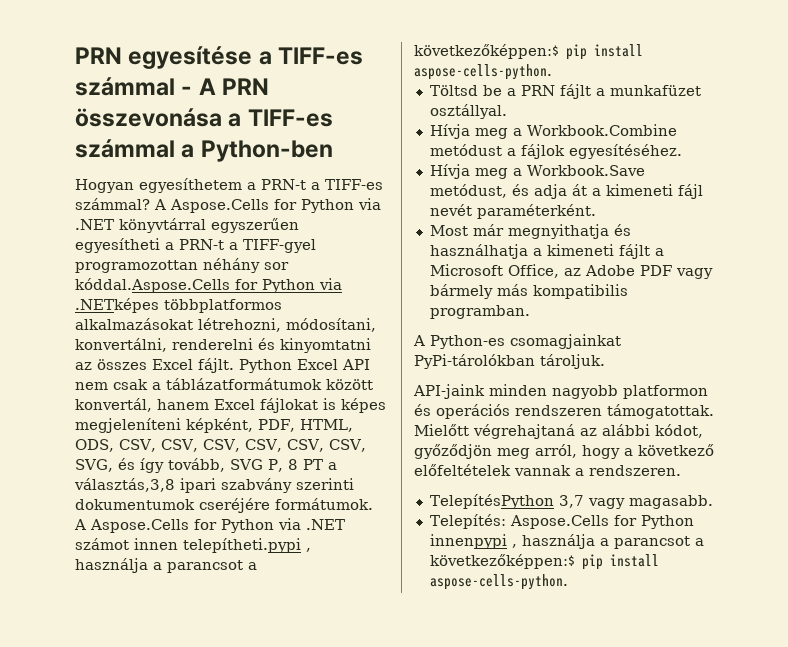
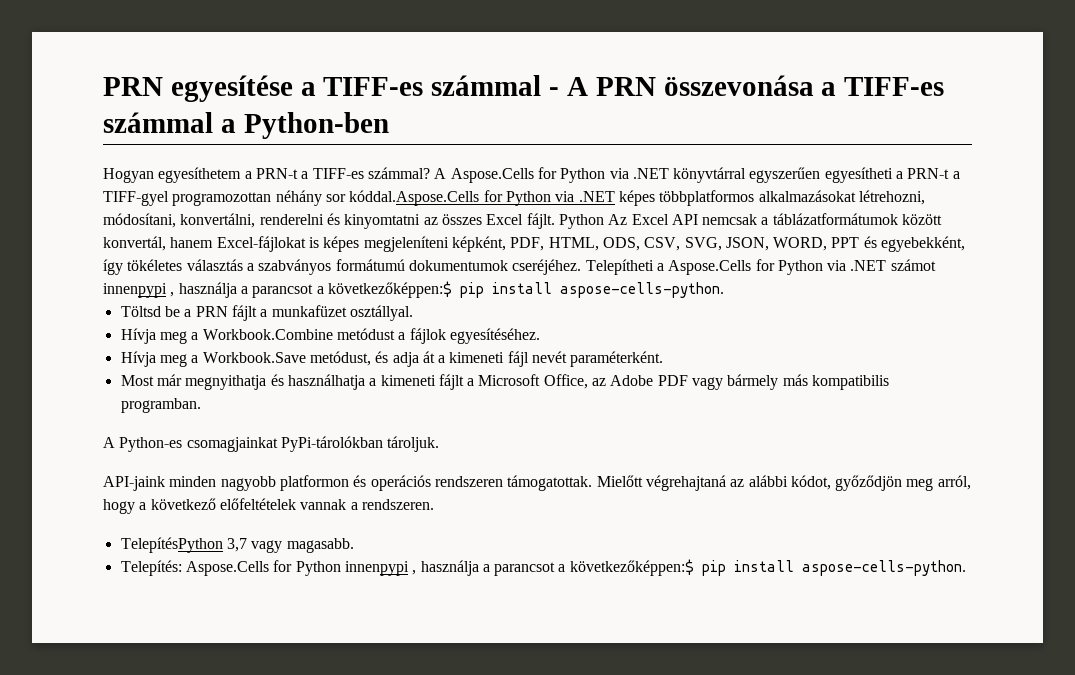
- A Aspose.Cells for Python via .NET könyvtárral egyszerűen egyesítheti a PRN-t a TIFF-gyel programozottan néhány sor kóddal.Aspose.Cells for Python via .NETképes többplatformos alkalmazásokat létrehozni, módosítani, konvertálni, renderelni és kinyomtatni az összes Excel fájlt.
+ A Aspose.Cells for Python via .NET könyvtárral egyszerűen egyesítheti a PRN-t a TIFF-gyel programozottan néhány sor kóddal.Aspose.Cells for Python via .NET képes többplatformos alkalmazásokat létrehozni, módosítani, konvertálni, renderelni és kinyomtatni az összes Excel fájlt.
- Python Excel API nem csak a táblázatformátumok között konvertál, hanem Excel fájlokat is képes megjeleníteni képként, PDF, HTML, ODS, CSV, CSV, CSV, CSV, CSV, CSV, SVG, és így tovább, SVG P, 8 PT a választás,3,8 ipari szabvány szerinti dokumentumok cseréjére formátumok. A Aspose.Cells for Python via .NET számot innen telepítheti.pypi , használja a parancsot a következőképpen:$ pip install aspose-cells-python.
+ Python Az Excel API nemcsak a táblázatformátumok között konvertál, hanem Excel-fájlokat is képes megjeleníteni képként, PDF, HTML, ODS, CSV, SVG, JSON, WORD, PPT és egyebekként, így tökéletes választás a szabványos formátumú dokumentumok cseréjéhez. Telepítheti a Aspose.Cells for Python via .NET számot innenpypi , használja a parancsot a következőképpen:$ pip install aspose-cells-python.

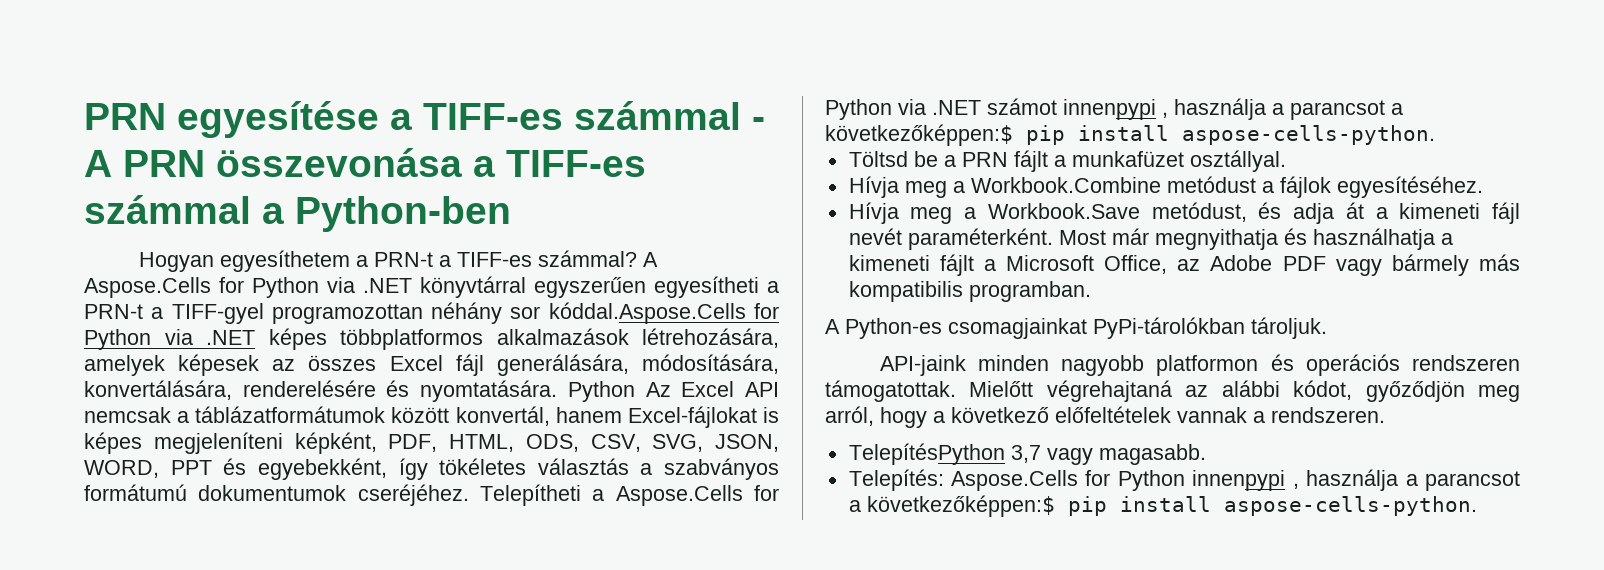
- A Aspose.Cells for Python via .NET könyvtárral egyszerűen egyesítheti a PRN-t a TIFF-gyel programozottan néhány sor kóddal.Aspose.Cells for Python via .NET képes többplatformos alkalmazásokat létrehozni, módosítani, konvertálni, renderelni és kinyomtatni az összes Excel fájlt.
+ A Aspose.Cells for Python via .NET könyvtárral egyszerűen egyesítheti a PRN-t a TIFF-gyel programozottan néhány sor kóddal.Aspose.Cells for Python via .NET képes többplatformos alkalmazások létrehozására, amelyek képesek az összes Excel fájl generálására, módosítására, konvertálására, renderelésére és nyomtatására.
- Hívja meg a Workbook.Save metódust, és adja át a kimeneti fájl nevét paraméterként.
- Most már megnyithatja és használhatja a kimeneti fájlt a Microsoft Office, az Adobe PDF vagy bármely más kompatibilis programban.
+ Hívja meg a Workbook.Save metódust, és adja át a kimeneti fájl nevét paraméterként. Most már megnyithatja és használhatja a kimeneti fájlt a Microsoft Office, az Adobe PDF vagy bármely más kompatibilis programban.

